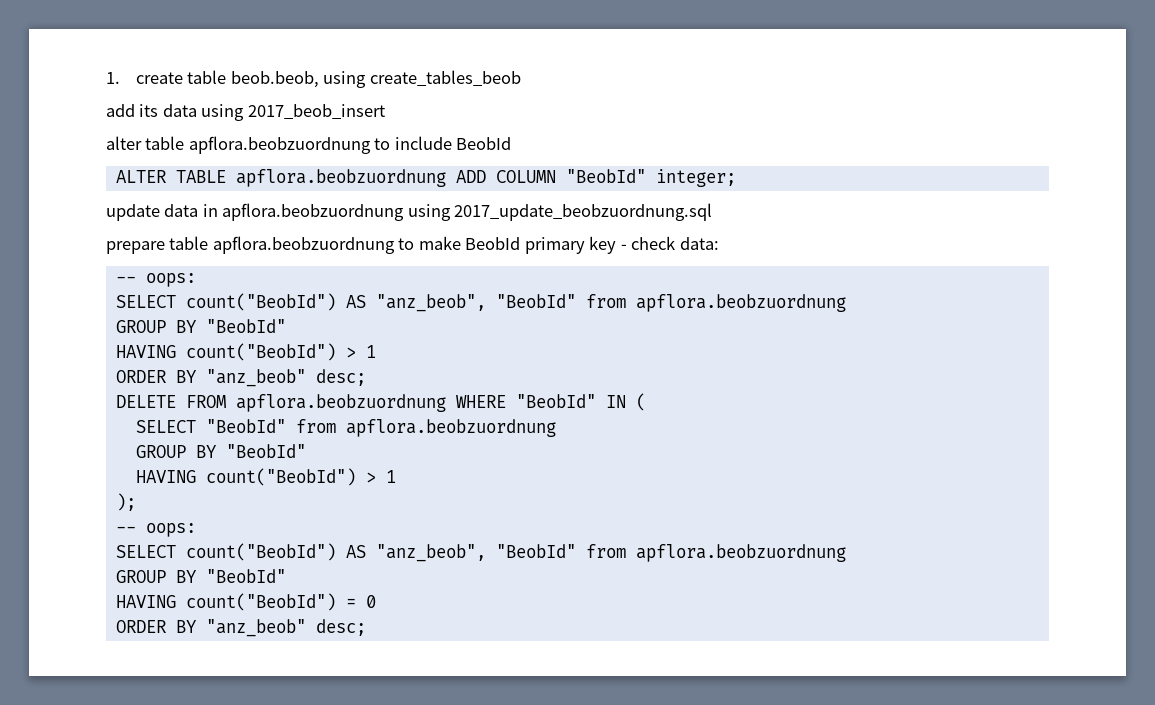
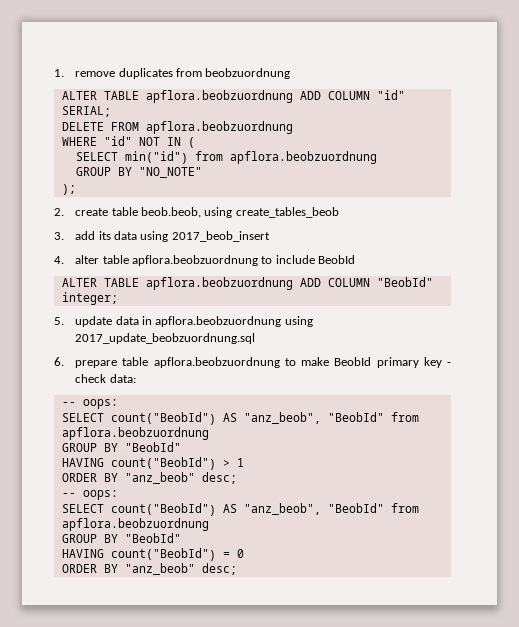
- 1. create table beob.beob, using create_tables_beob
+ 1. remove duplicates from beobzuordnung
+ ALTER TABLE apflora.beobzuordnung ADD COLUMN "id" SERIAL;
+ DELETE FROM apflora.beobzuordnung
+ WHERE "id" NOT IN (
+ SELECT min("id") from apflora.beobzuordnung
+ GROUP BY "NO_NOTE"
+ );
+ 2. create table beob.beob, using create_tables_beob
- add its data using 2017_beob_insert
+ 3. add its data using 2017_beob_insert
- alter table apflora.beobzuordnung to include BeobId
+ 4. alter table apflora.beobzuordnung to include BeobId
- update data in apflora.beobzuordnung using 2017_update_beobzuordnung.sql
+ 5. update data in apflora.beobzuordnung using 2017_update_beobzuordnung.sql
- prepare table apflora.beobzuordnung to make BeobId primary key - check data:
+ 6. prepare table apflora.beobzuordnung to make BeobId primary key - check data:
- DELETE FROM apflora.beobzuordnung WHERE "BeobId" IN (
- SELECT "BeobId" from apflora.beobzuordnung
- GROUP BY "BeobId"
- HAVING count("BeobId") > 1
- );

